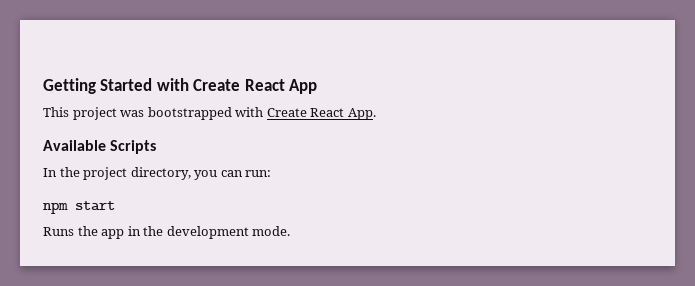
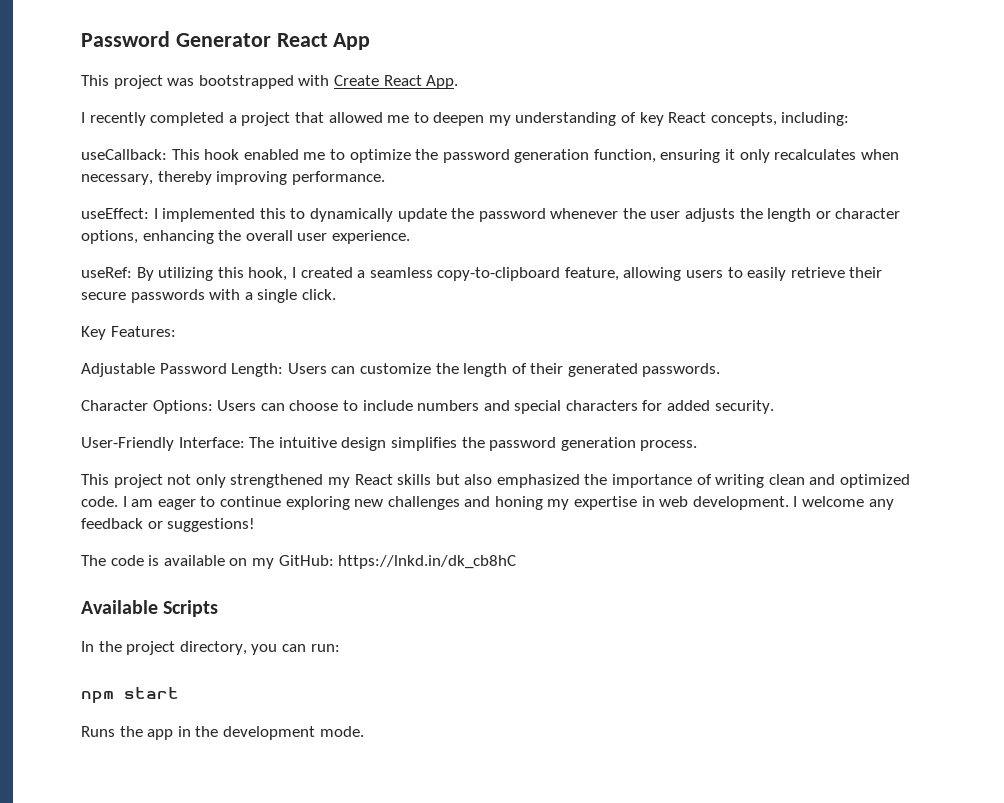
- Getting Started with Create React App
+ Password Generator React App
+ I recently completed a project that allowed me to deepen my understanding of key React concepts, including:
+ useCallback: This hook enabled me to optimize the password generation function, ensuring it only recalculates when necessary, thereby improving performance.
+ useEffect: I implemented this to dynamically update the password whenever the user adjusts the length or character options, enhancing the overall user experience.
+ useRef: By utilizing this hook, I created a seamless copy-to-clipboard feature, allowing users to easily retrieve their secure passwords with a single click.
+ Key Features:
+ Adjustable Password Length: Users can customize the length of their generated passwords.
+ Character Options: Users can choose to include numbers and special characters for added security.
+ User-Friendly Interface: The intuitive design simplifies the password generation process.
+ This project not only strengthened my React skills but also emphasized the importance of writing clean and optimized code. I am eager to continue exploring new challenges and honing my expertise in web development. I welcome any feedback or suggestions!
+ The code is available on my GitHub: https://lnkd.in/dk_cb8hC

